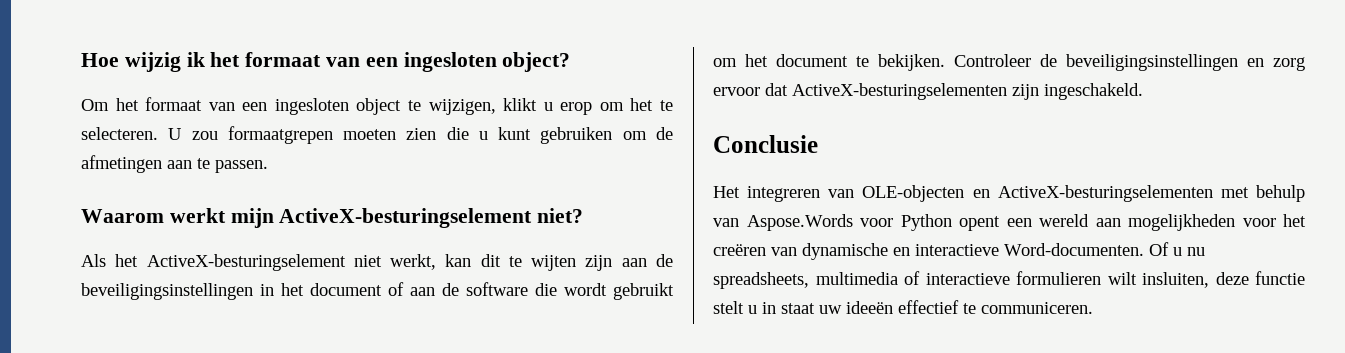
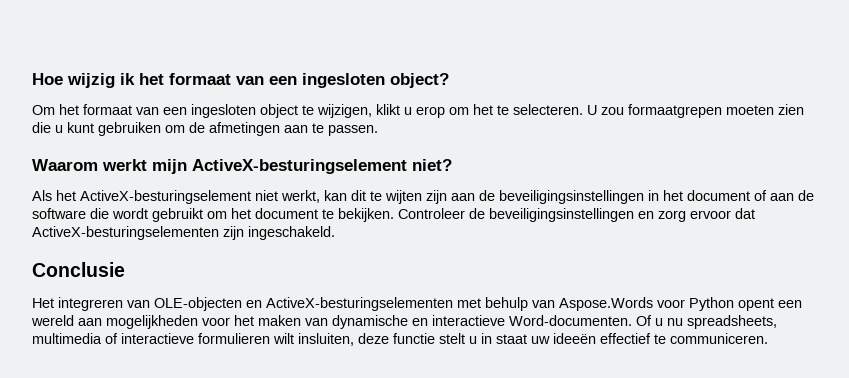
- Het integreren van OLE-objecten en ActiveX-besturingselementen met behulp van Aspose.Words voor Python opent een wereld aan mogelijkheden voor het creëren van dynamische en interactieve Word-documenten.
+ Het integreren van OLE-objecten en ActiveX-besturingselementen met behulp van Aspose.Words voor Python opent een wereld aan mogelijkheden voor het maken van dynamische en interactieve Word-documenten.

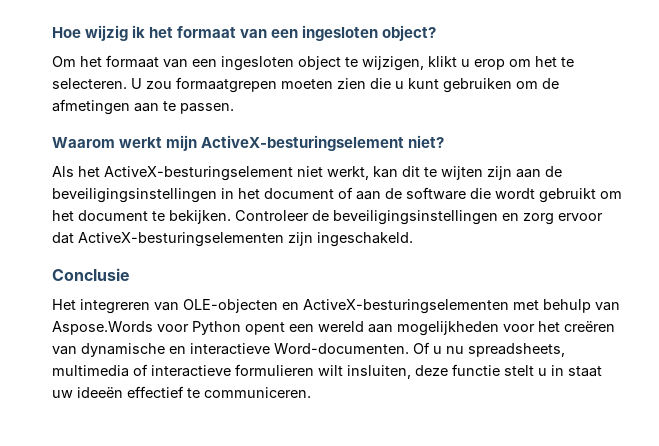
- Het integreren van OLE-objecten en ActiveX-besturingselementen met behulp van Aspose.Words voor Python opent een wereld aan mogelijkheden voor het maken van dynamische en interactieve Word-documenten.
+ Het integreren van OLE-objecten en ActiveX-besturingselementen met behulp van Aspose.Words voor Python opent een wereld aan mogelijkheden voor het creëren van dynamische en interactieve Word-documenten.

